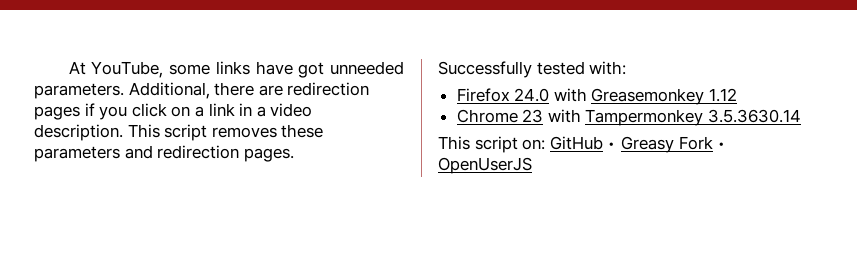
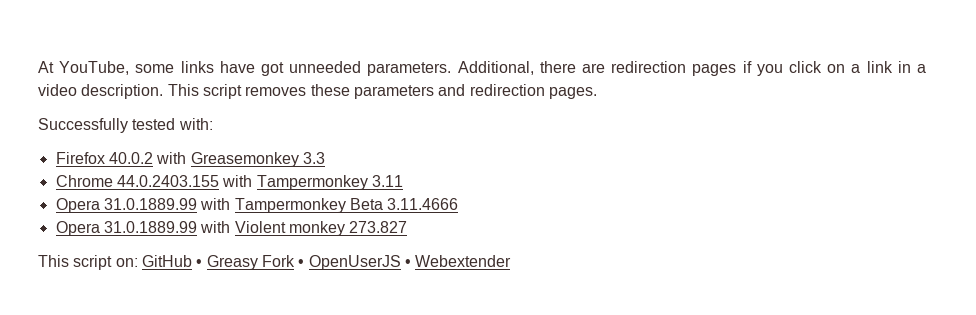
- Firefox 24.0 with Greasemonkey 1.12
+ Firefox 40.0.2 with Greasemonkey 3.3
- Chrome 23 with Tampermonkey 3.5.3630.14
+ Chrome 44.0.2403.155 with Tampermonkey 3.11
+ Opera 31.0.1889.99 with Tampermonkey Beta 3.11.4666
+ Opera 31.0.1889.99 with Violent monkey 273.827
- This script on: GitHub • Greasy Fork • OpenUserJS
+ This script on: GitHub • Greasy Fork • OpenUserJS • Webextender

